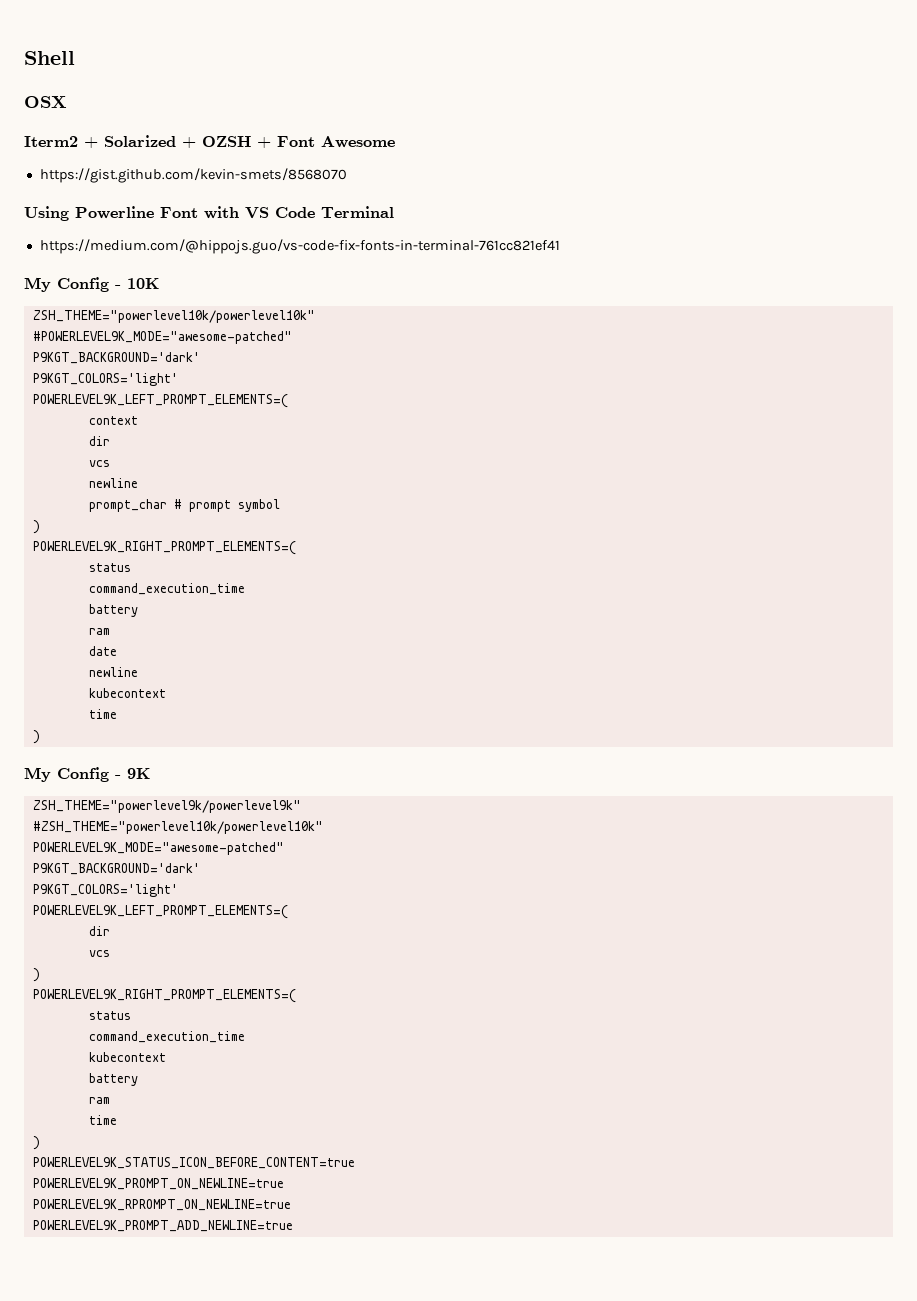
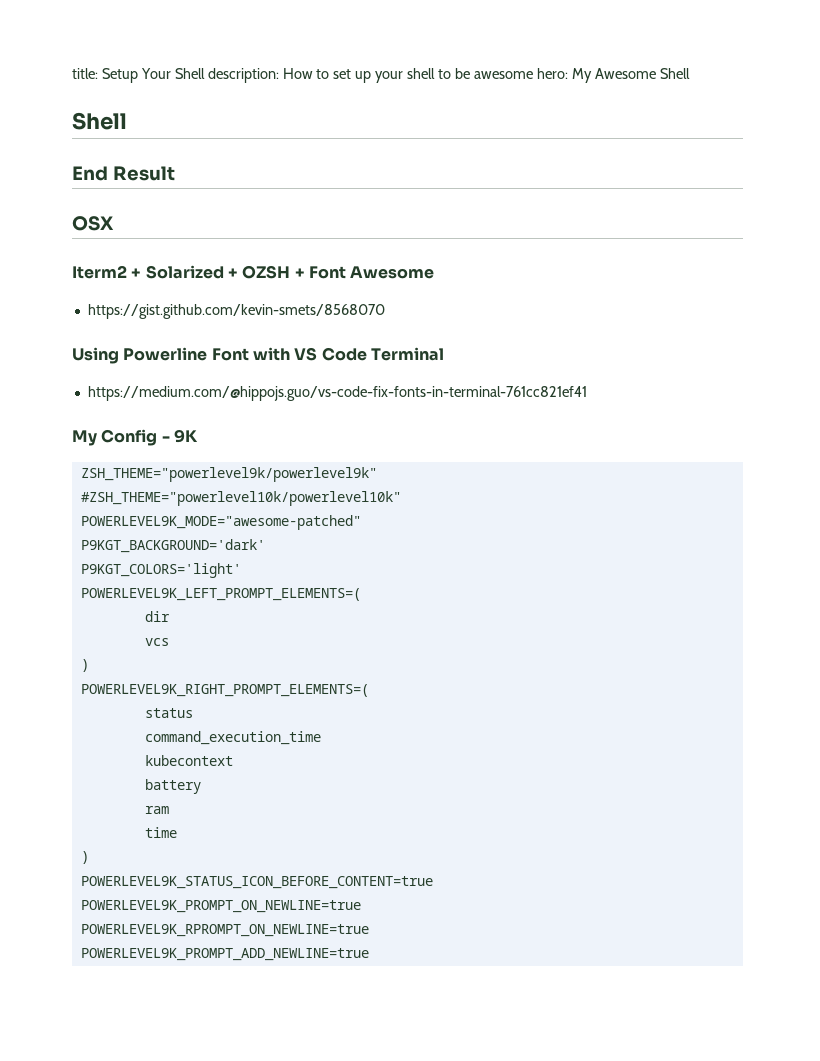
+ title: Setup Your Shell description: How to set up your shell to be awesome hero: My Awesome Shell
  Shell
+ End Result
- My Config - 10K
- ZSH_THEME="powerlevel10k/powerlevel10k"
- #POWERLEVEL9K_MODE="awesome-patched"
- P9KGT_BACKGROUND='dark'
- P9KGT_COLORS='light'
- POWERLEVEL9K_LEFT_PROMPT_ELEMENTS=(
- context
- dir
- vcs
- newline
- prompt_char # prompt symbol
- )
- POWERLEVEL9K_RIGHT_PROMPT_ELEMENTS=(
- status
- command_execution_time
- battery
- ram
- date
- newline
- kubecontext
- time
- )

